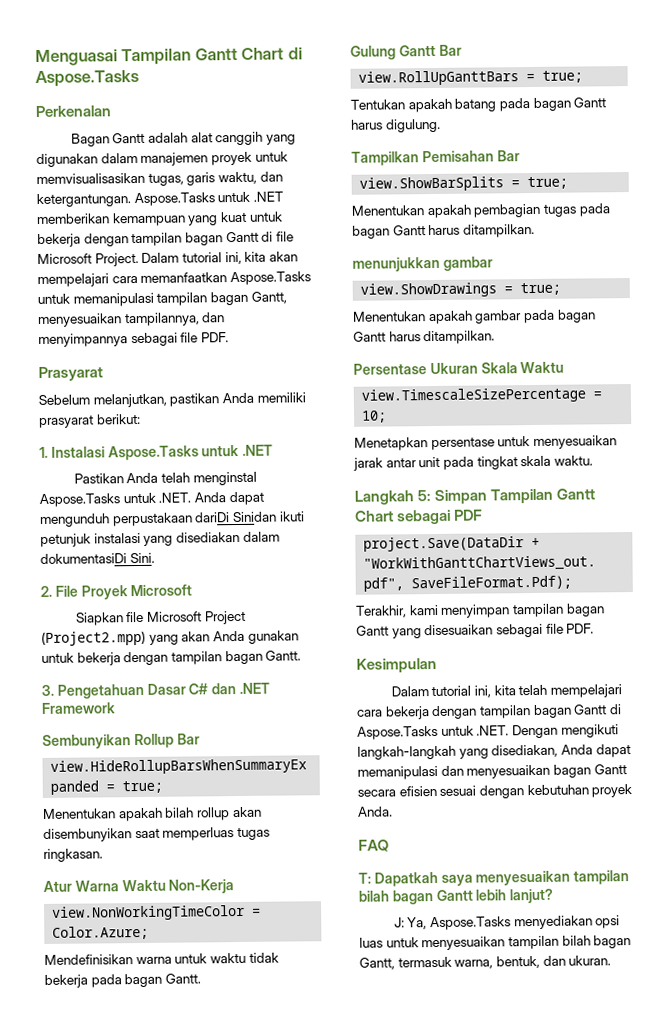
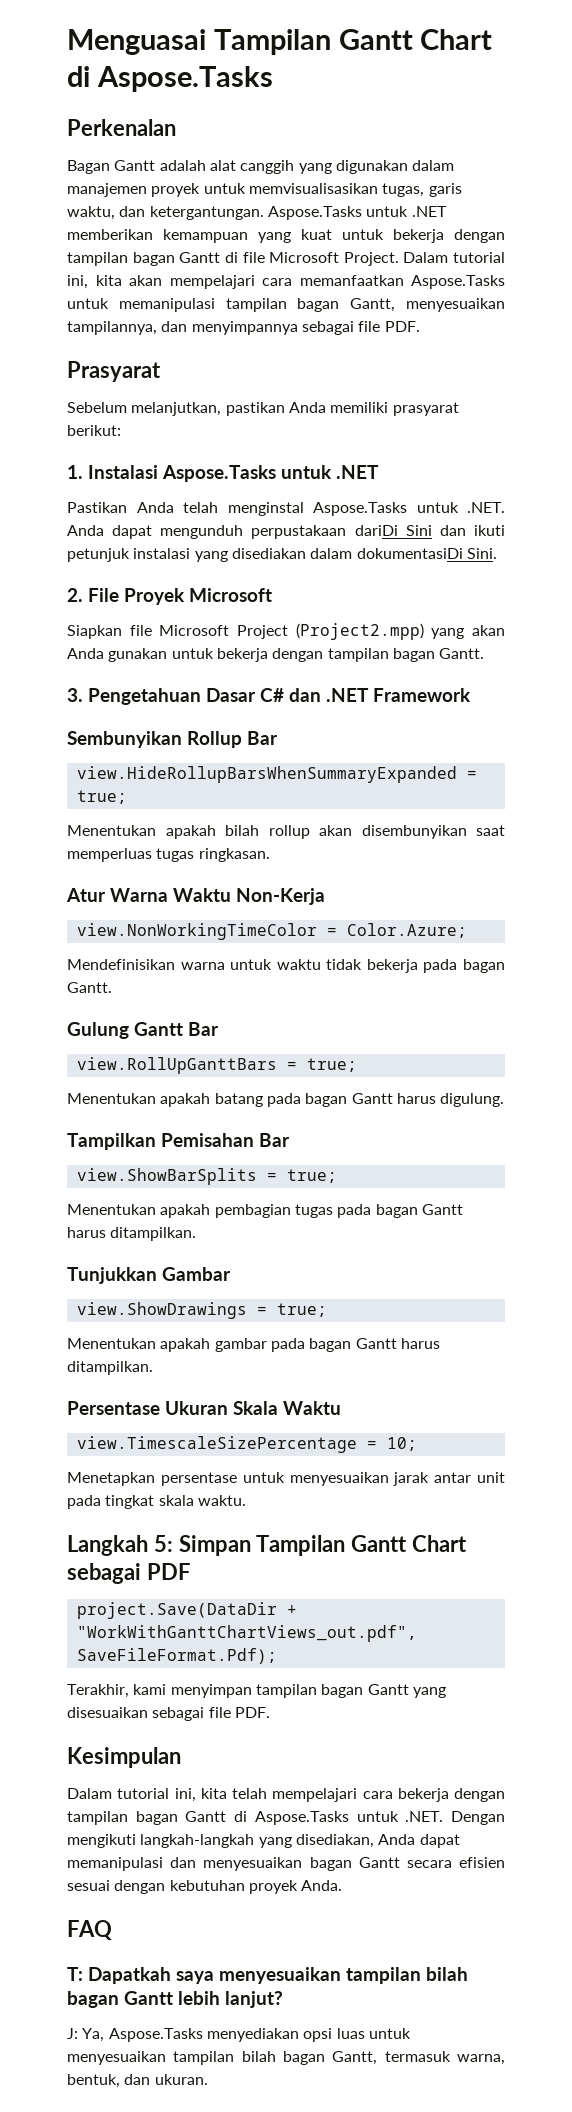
- Pastikan Anda telah menginstal Aspose.Tasks untuk .NET. Anda dapat mengunduh perpustakaan dariDi Sinidan ikuti petunjuk instalasi yang disediakan dalam dokumentasiDi Sini.
+ Pastikan Anda telah menginstal Aspose.Tasks untuk .NET. Anda dapat mengunduh perpustakaan dariDi Sini dan ikuti petunjuk instalasi yang disediakan dalam dokumentasiDi Sini.
- Tentukan apakah batang pada bagan Gantt harus digulung.
+ Menentukan apakah batang pada bagan Gantt harus digulung.
- menunjukkan gambar
+ Tunjukkan Gambar

